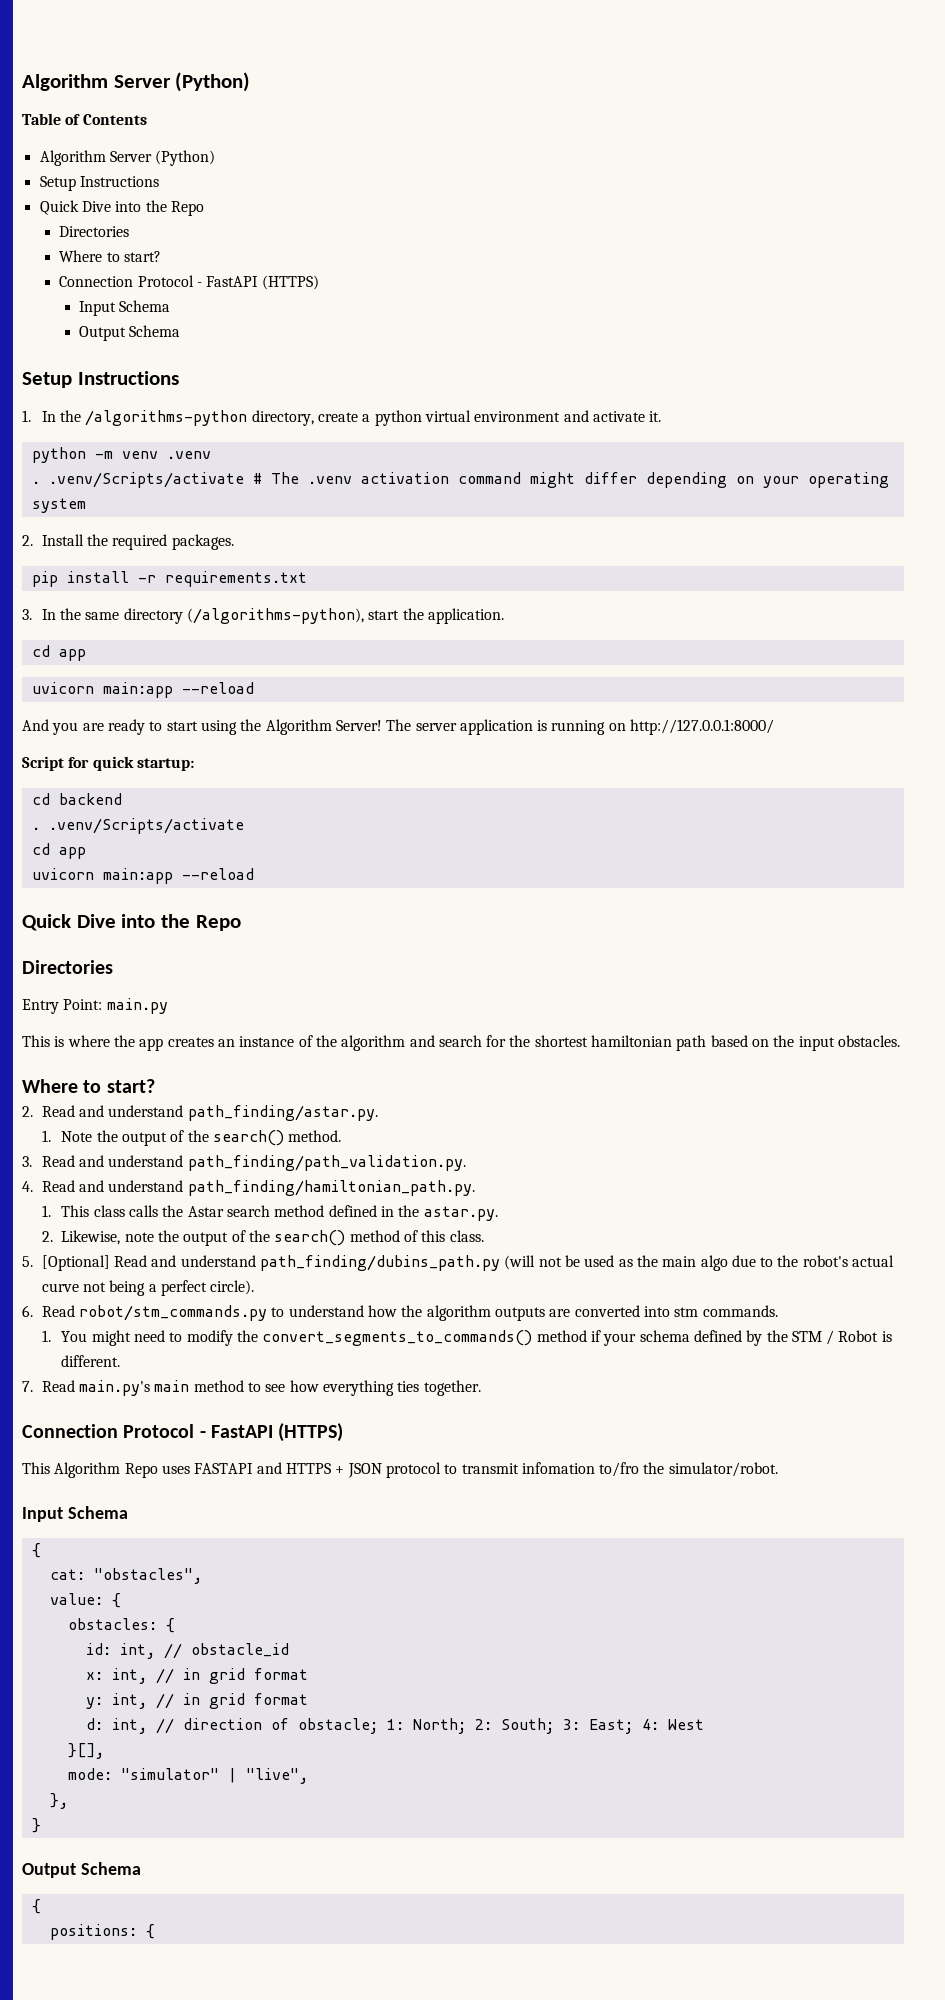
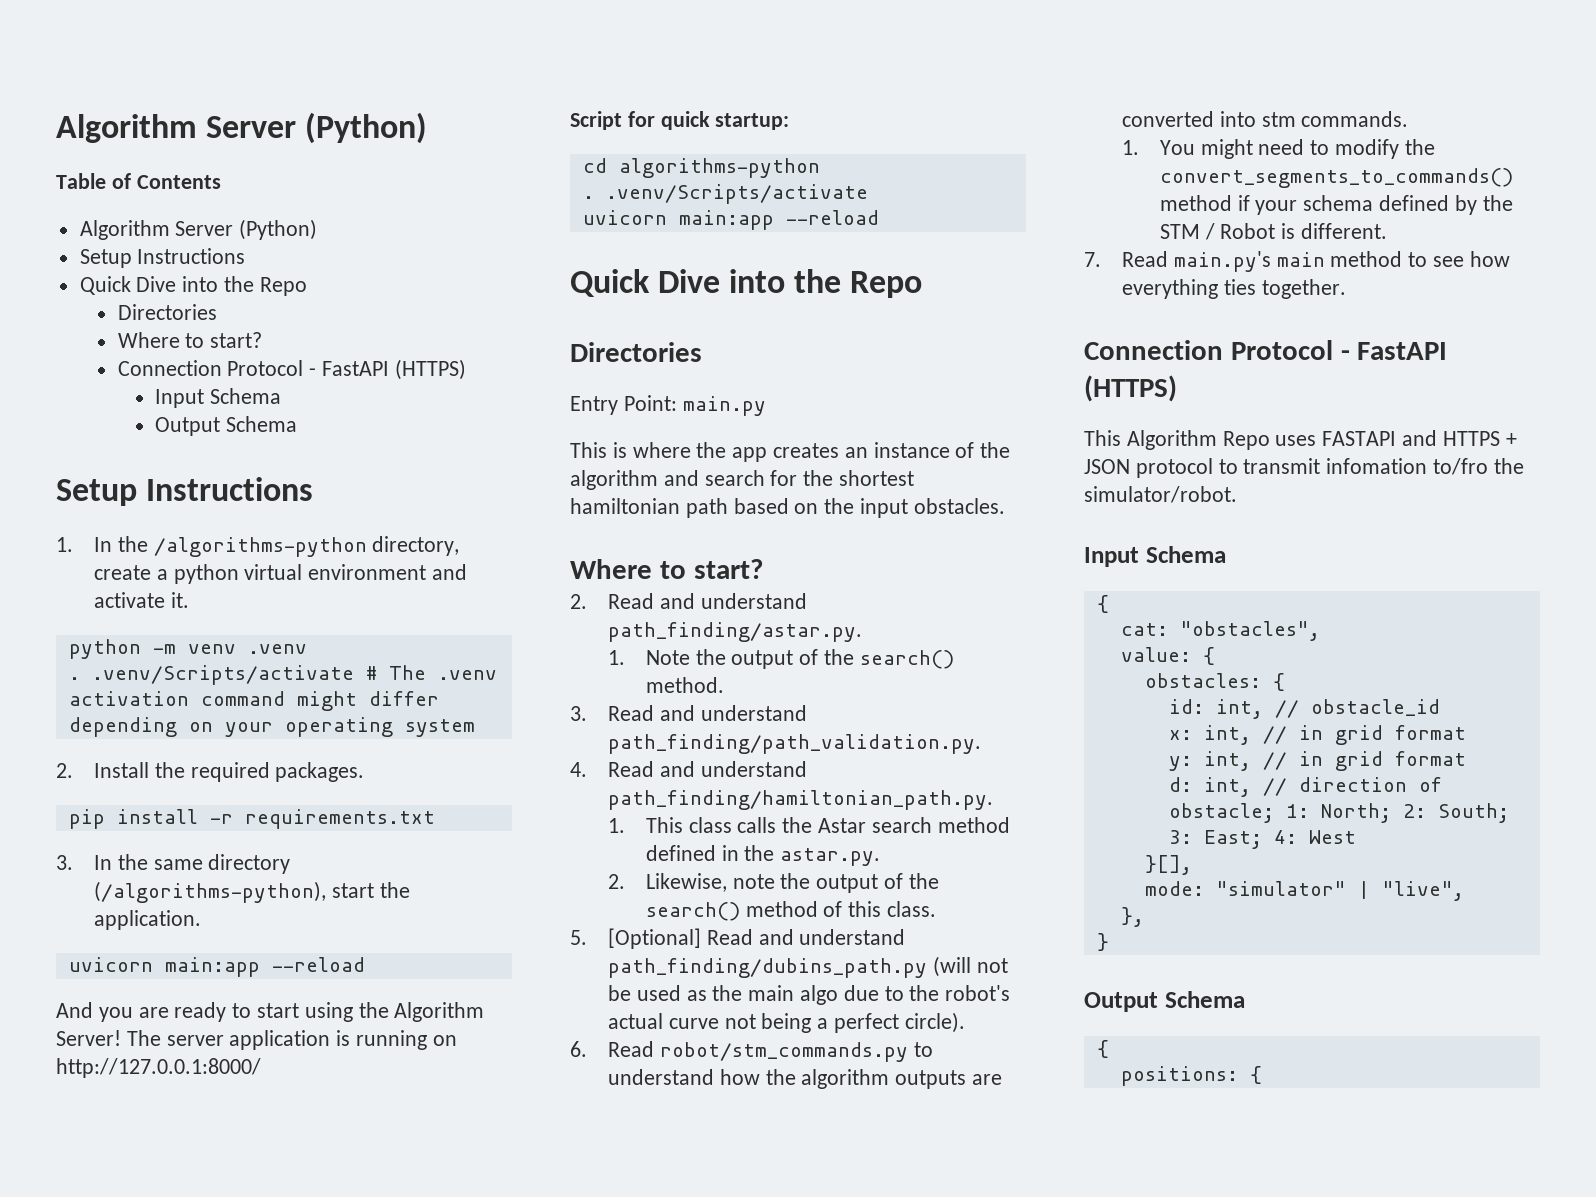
  3. In the same directory (/algorithms-python), start the application.
- cd app
- cd backend
+ cd algorithms-python
  . .venv/Scripts/activate
- cd app

